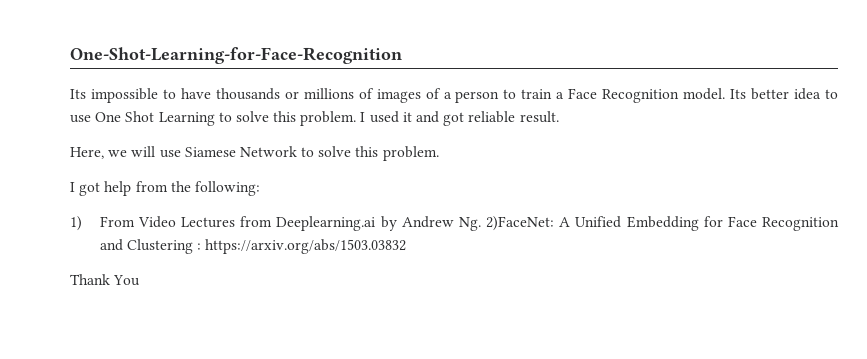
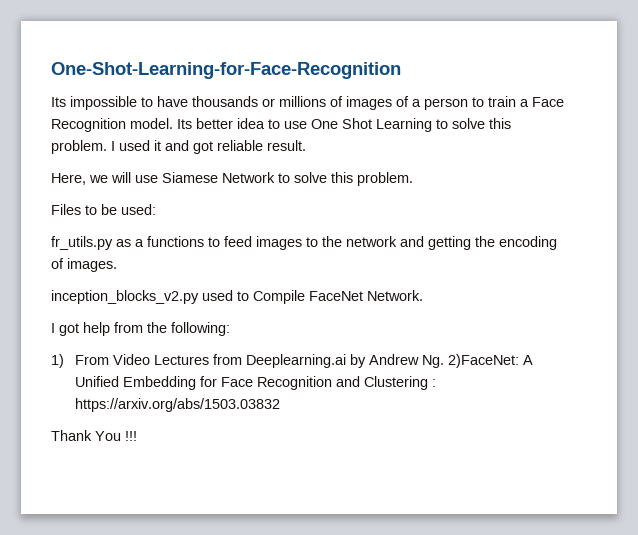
+ Files to be used:
+ fr_utils.py as a functions to feed images to the network and getting the encoding of images.
+ inception_blocks_v2.py used to Compile FaceNet Network.
- Thank You
+ Thank You !!!

